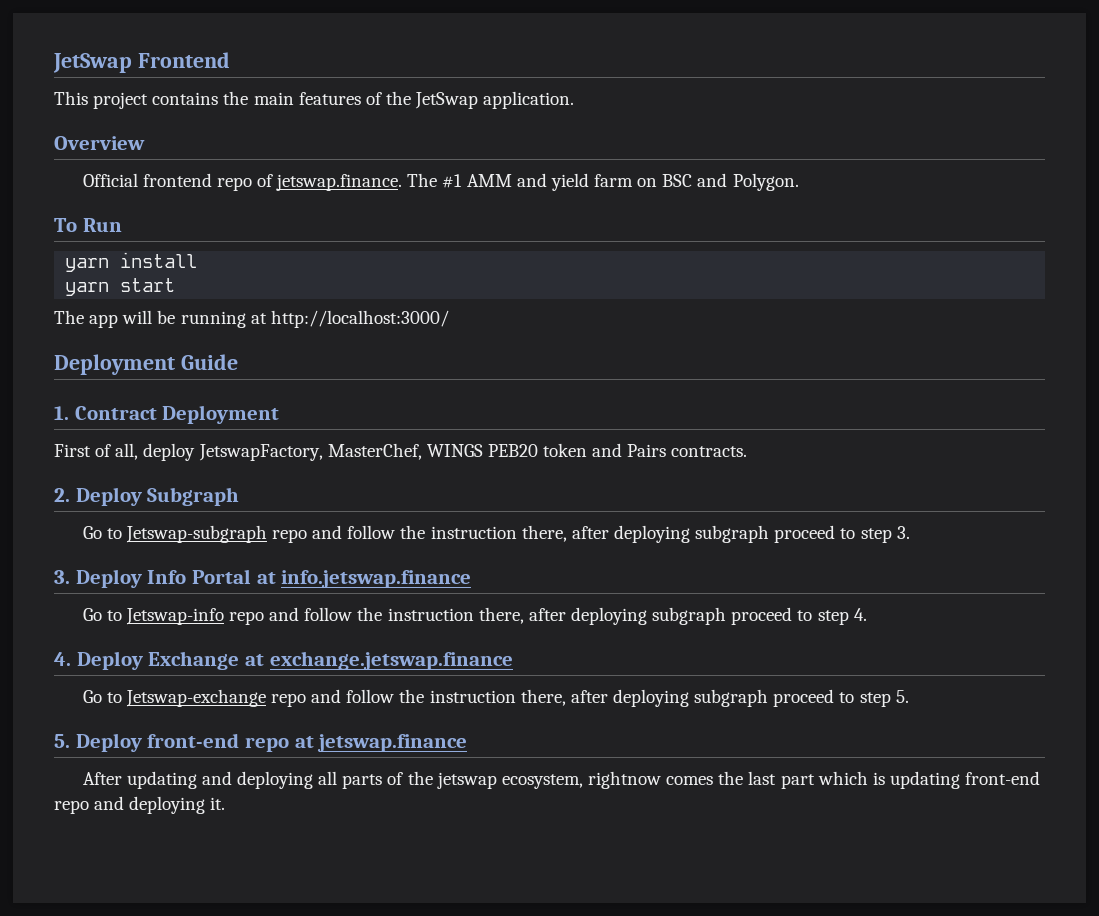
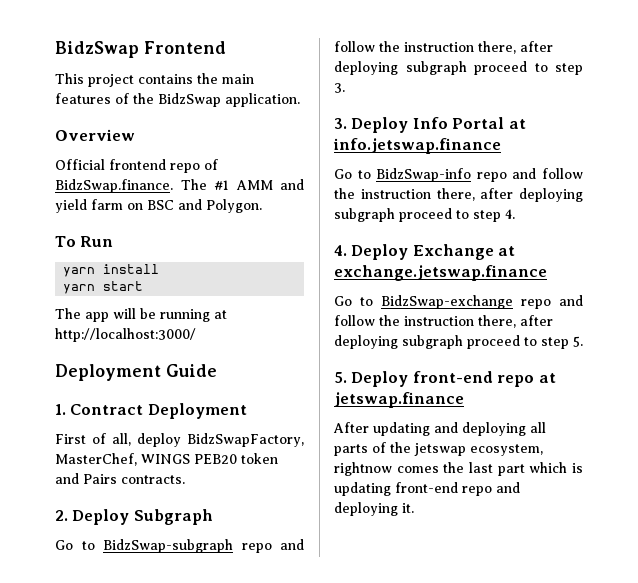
- JetSwap Frontend
+ BidzSwap Frontend
- This project contains the main features of the JetSwap application.
+ This project contains the main features of the BidzSwap application.
- Official frontend repo of jetswap.finance. The #1 AMM and yield farm on BSC and Polygon.
+ Official frontend repo of BidzSwap.finance. The #1 AMM and yield farm on BSC and Polygon.
- First of all, deploy JetswapFactory, MasterChef, WINGS PEB20 token and Pairs contracts.
+ First of all, deploy BidzSwapFactory, MasterChef, WINGS PEB20 token and Pairs contracts.
- Go to Jetswap-subgraph repo and follow the instruction there, after deploying subgraph proceed to step 3.
+ Go to BidzSwap-subgraph repo and follow the instruction there, after deploying subgraph proceed to step 3.
- Go to Jetswap-info repo and follow the instruction there, after deploying subgraph proceed to step 4.
+ Go to BidzSwap-info repo and follow the instruction there, after deploying subgraph proceed to step 4.
- Go to Jetswap-exchange repo and follow the instruction there, after deploying subgraph proceed to step 5.
+ Go to BidzSwap-exchange repo and follow the instruction there, after deploying subgraph proceed to step 5.

